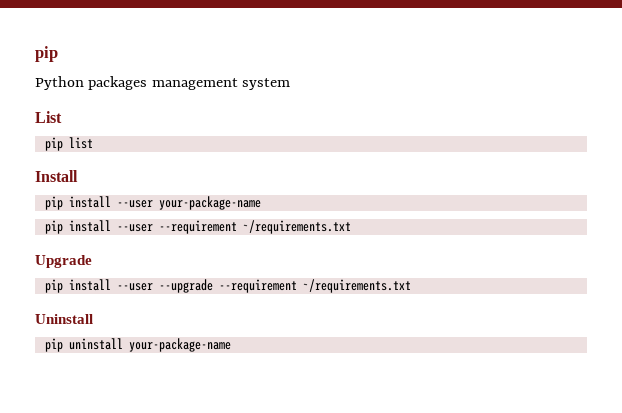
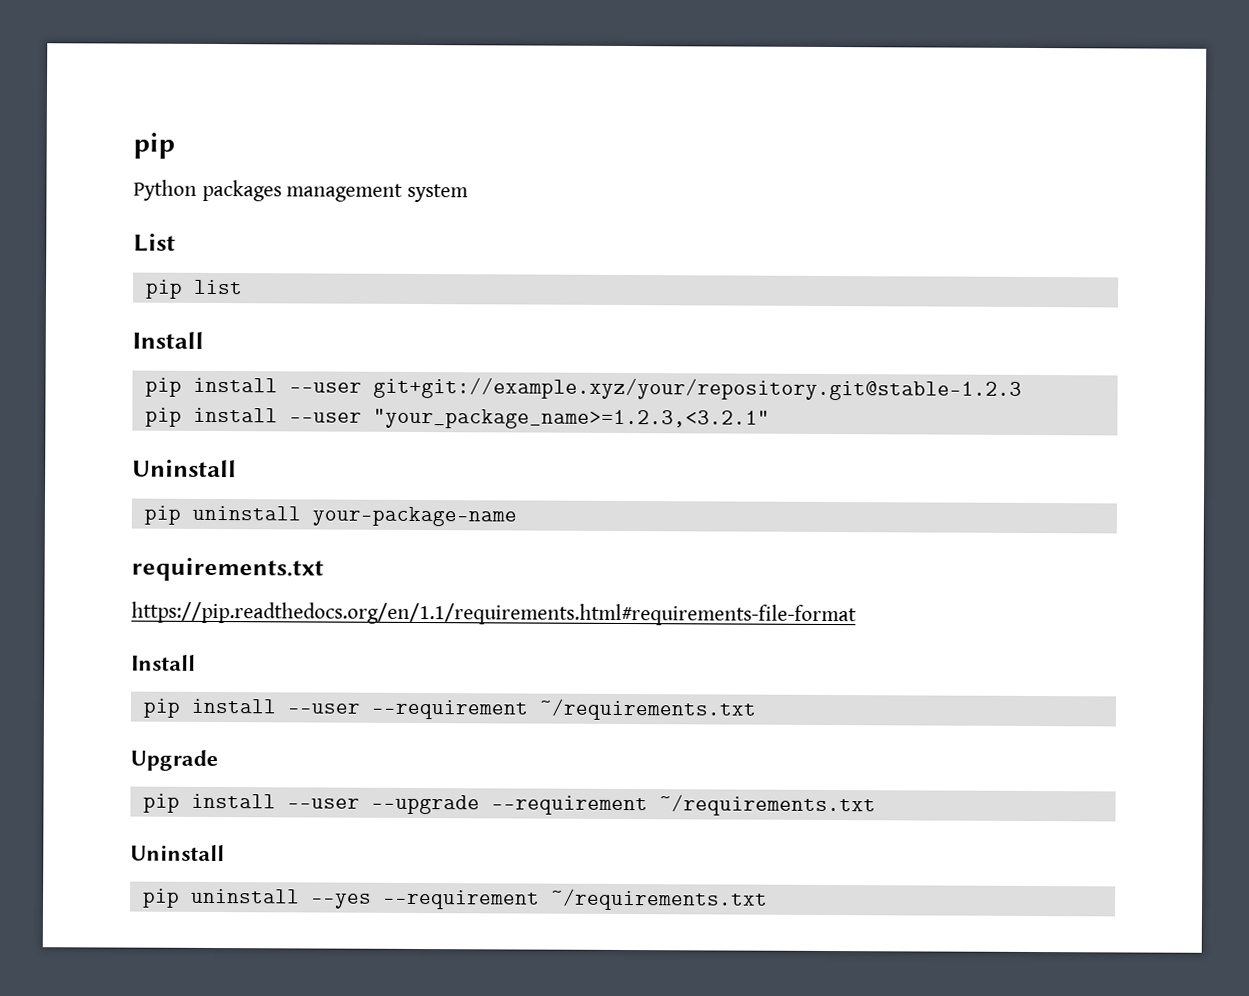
- pip install --user your-package-name
+ pip install --user git+git://example.xyz/your/repository.git@stable-1.2.3
+ pip install --user "your_package_name>=1.2.3,<3.2.1"
+ Uninstall
+ pip uninstall your-package-name
+ requirements.txt
+ https://pip.readthedocs.org/en/1.1/requirements.html#requirements-file-format
+ Install
- pip uninstall your-package-name
+ pip uninstall --yes --requirement ~/requirements.txt

